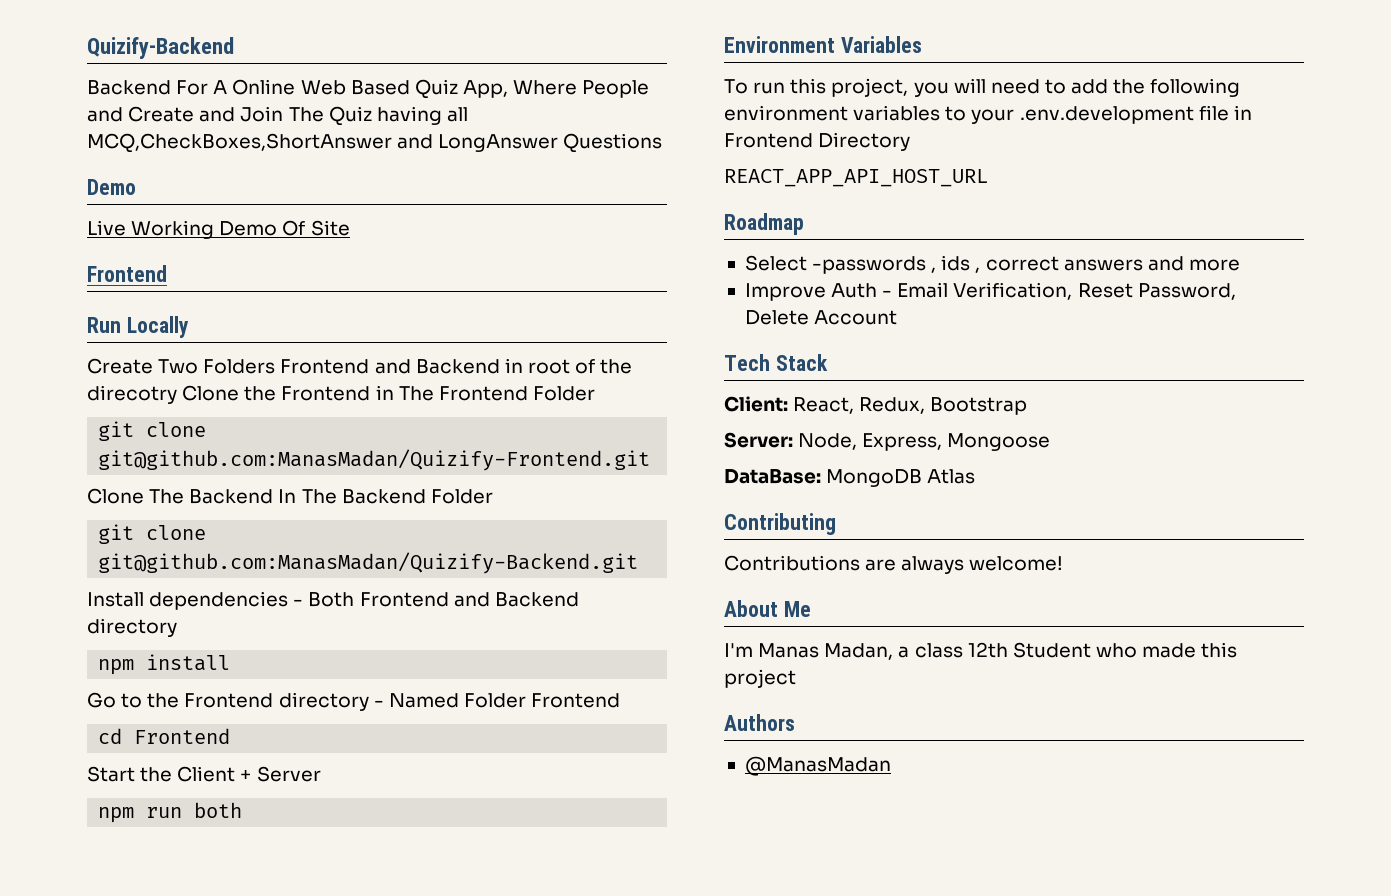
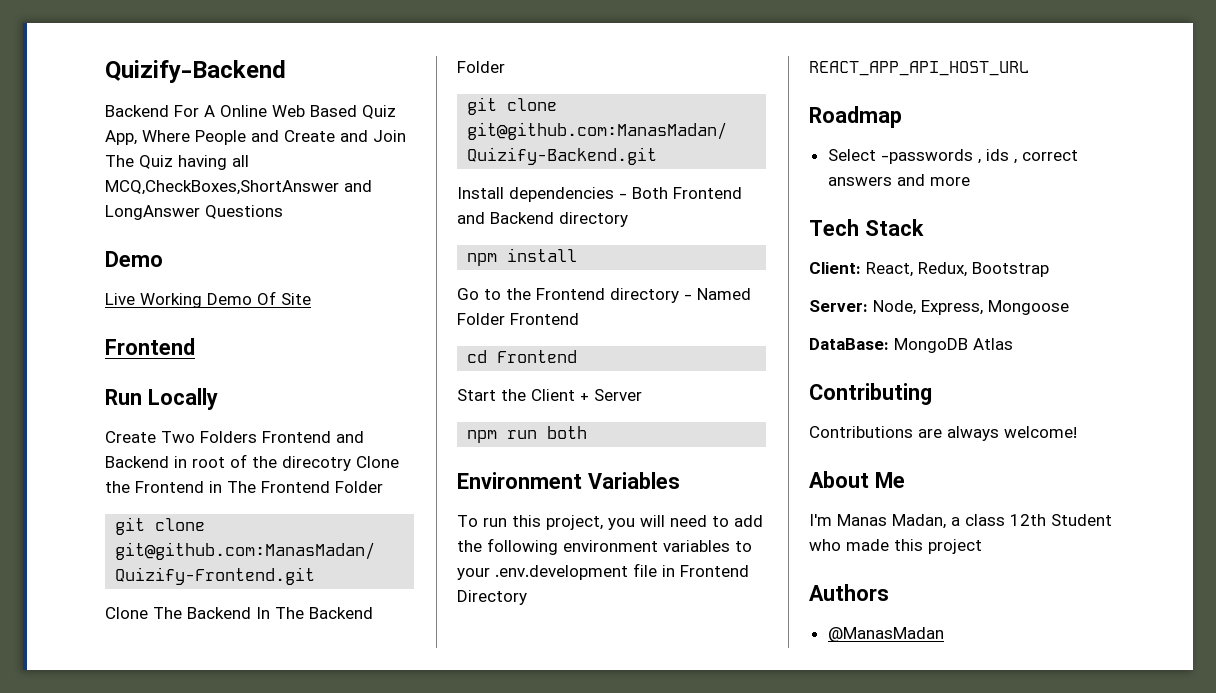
- Improve Auth - Email Verification, Reset Password, Delete Account

